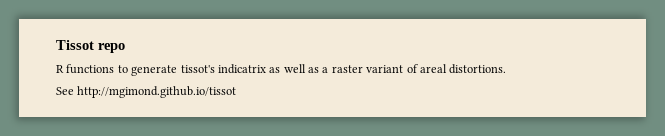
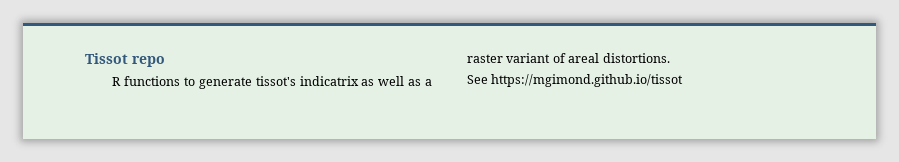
- See http://mgimond.github.io/tissot
+ See https://mgimond.github.io/tissot

